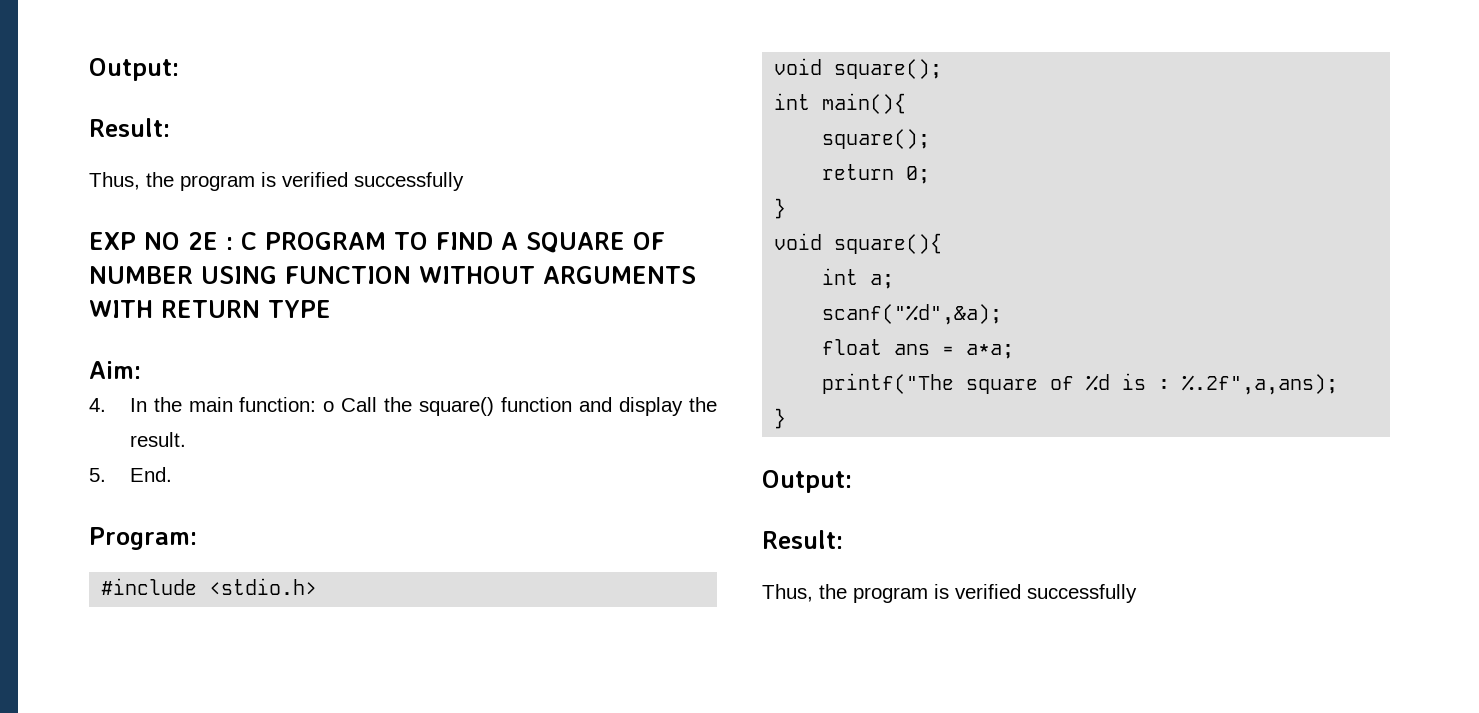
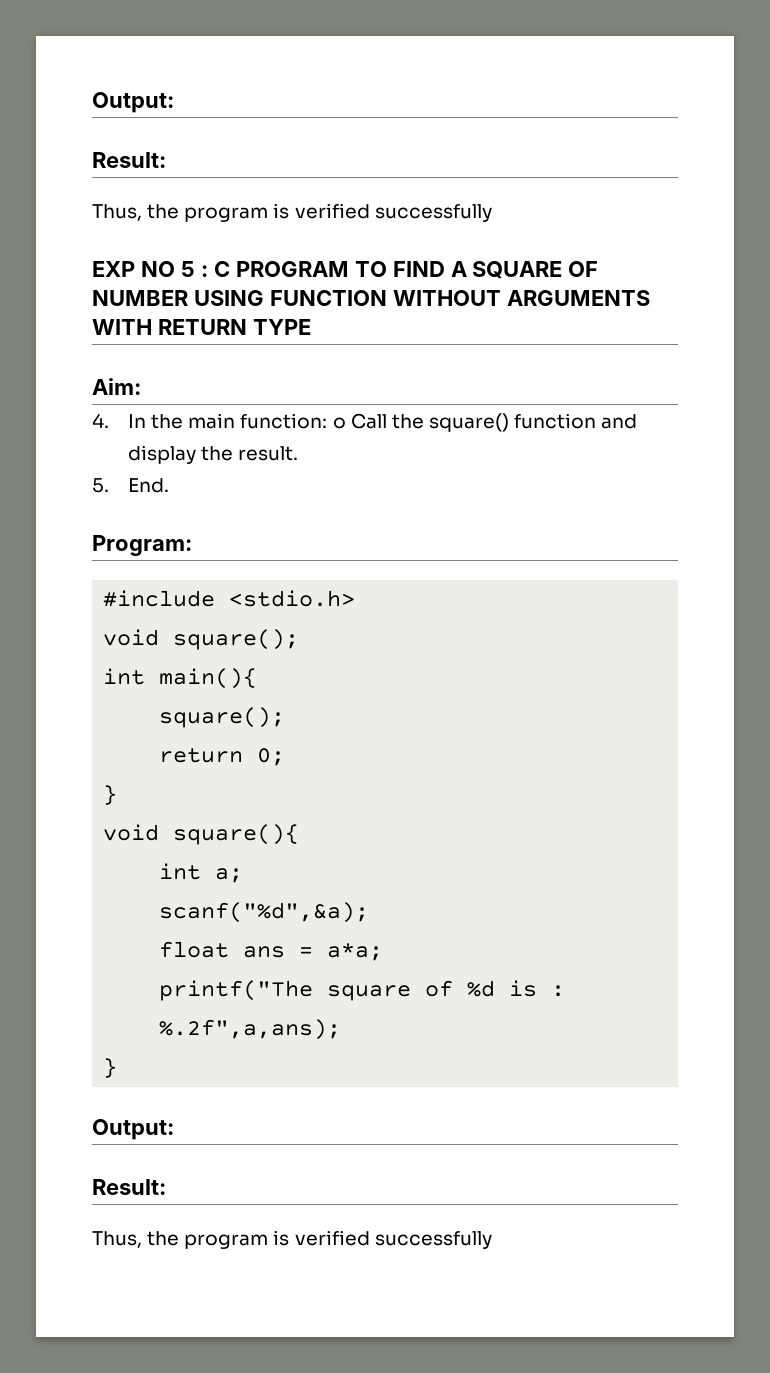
- EXP NO 2E : C PROGRAM TO FIND A SQUARE OF NUMBER USING FUNCTION WITHOUT ARGUMENTS WITH RETURN TYPE
+ EXP NO 5 : C PROGRAM TO FIND A SQUARE OF NUMBER USING FUNCTION WITHOUT ARGUMENTS WITH RETURN TYPE

